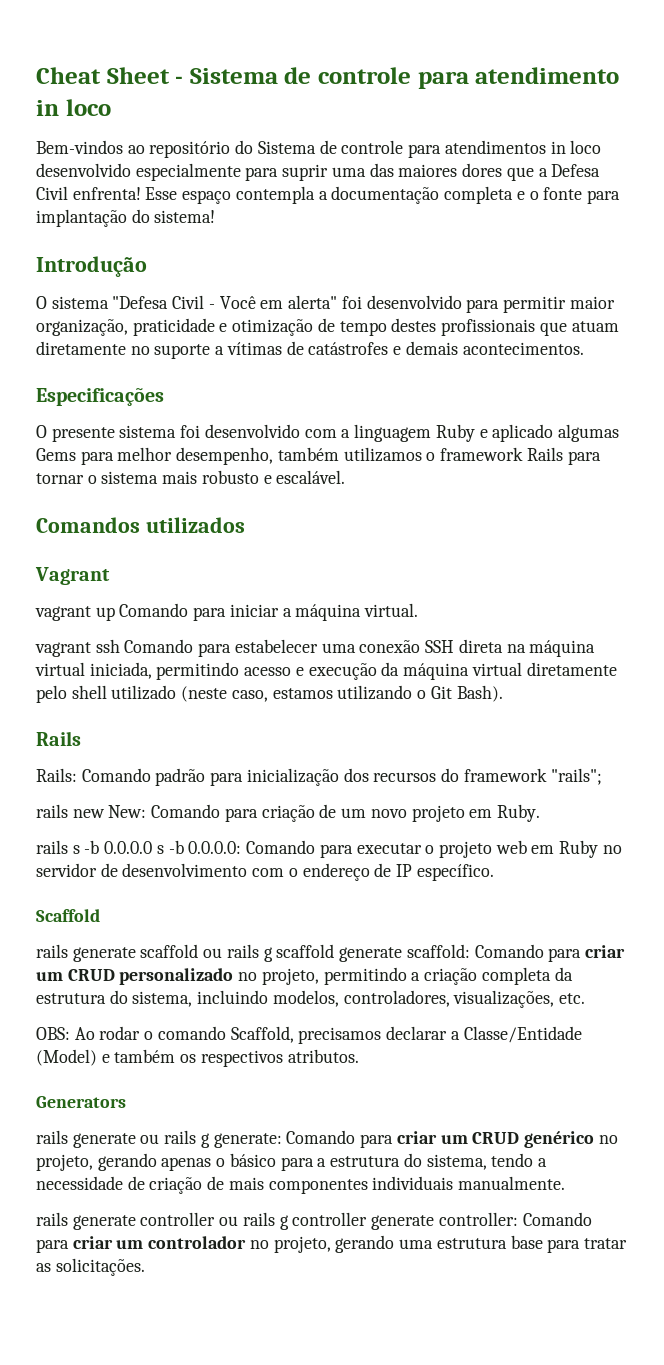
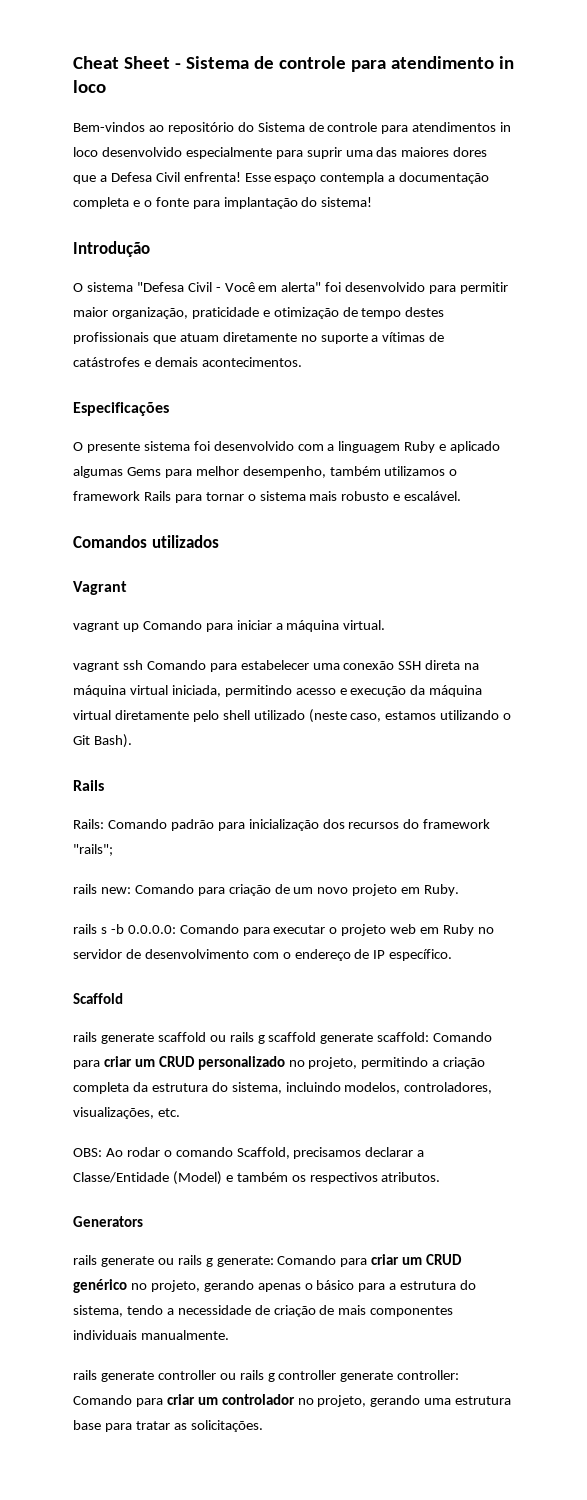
- rails new New: Comando para criação de um novo projeto em Ruby.
+ rails new: Comando para criação de um novo projeto em Ruby.
- rails s -b 0.0.0.0 s -b 0.0.0.0: Comando para executar o projeto web em Ruby no servidor de desenvolvimento com o endereço de IP específico.
+ rails s -b 0.0.0.0: Comando para executar o projeto web em Ruby no servidor de desenvolvimento com o endereço de IP específico.

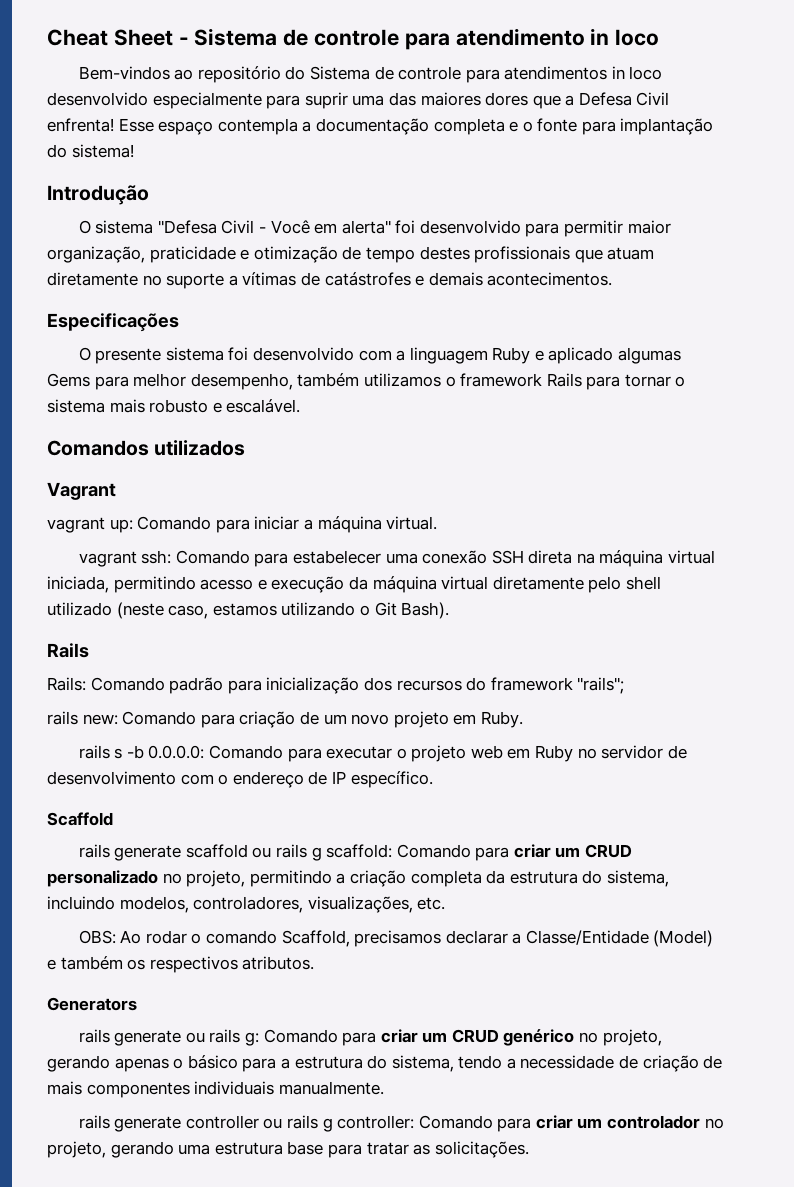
- vagrant up Comando para iniciar a máquina virtual.
+ vagrant up: Comando para iniciar a máquina virtual.
- vagrant ssh Comando para estabelecer uma conexão SSH direta na máquina virtual iniciada, permitindo acesso e execução da máquina virtual diretamente pelo shell utilizado (neste caso, estamos utilizando o Git Bash).
+ vagrant ssh: Comando para estabelecer uma conexão SSH direta na máquina virtual iniciada, permitindo acesso e execução da máquina virtual diretamente pelo shell utilizado (neste caso, estamos utilizando o Git Bash).
- rails generate scaffold ou rails g scaffold generate scaffold: Comando para criar um CRUD personalizado no projeto, permitindo a criação completa da estrutura do sistema, incluindo modelos, controladores, visualizações, etc.
+ rails generate scaffold ou rails g scaffold: Comando para criar um CRUD personalizado no projeto, permitindo a criação completa da estrutura do sistema, incluindo modelos, controladores, visualizações, etc.
- rails generate ou rails g generate: Comando para criar um CRUD genérico no projeto, gerando apenas o básico para a estrutura do sistema, tendo a necessidade de criação de mais componentes individuais manualmente.
+ rails generate ou rails g: Comando para criar um CRUD genérico no projeto, gerando apenas o básico para a estrutura do sistema, tendo a necessidade de criação de mais componentes individuais manualmente.
- rails generate controller ou rails g controller generate controller: Comando para criar um controlador no projeto, gerando uma estrutura base para tratar as solicitações.
+ rails generate controller ou rails g controller: Comando para criar um controlador no projeto, gerando uma estrutura base para tratar as solicitações.

